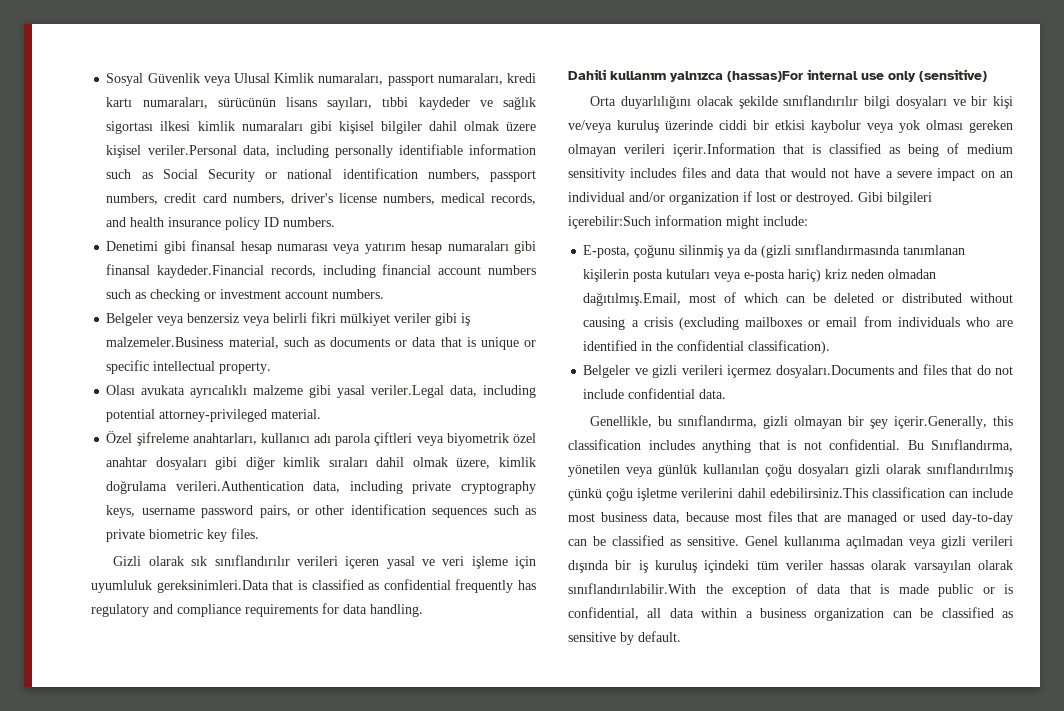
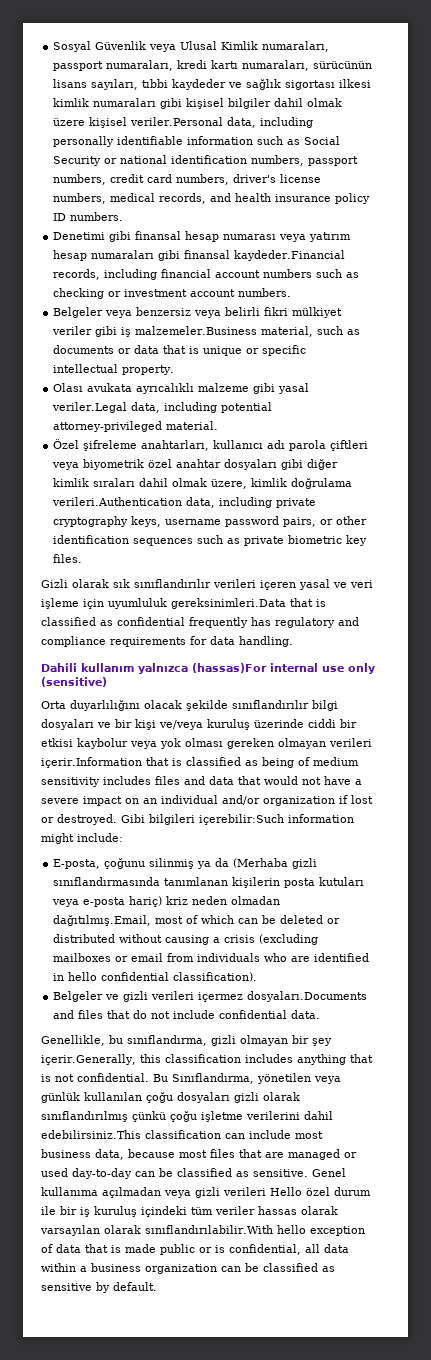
- E-posta, çoğunu silinmiş ya da (gizli sınıflandırmasında tanımlanan kişilerin posta kutuları veya e-posta hariç) kriz neden olmadan dağıtılmış.Email, most of which can be deleted or distributed without causing a crisis (excluding mailboxes or email from individuals who are identified in the confidential classification).
+ E-posta, çoğunu silinmiş ya da (Merhaba gizli sınıflandırmasında tanımlanan kişilerin posta kutuları veya e-posta hariç) kriz neden olmadan dağıtılmış.Email, most of which can be deleted or distributed without causing a crisis (excluding mailboxes or email from individuals who are identified in hello confidential classification).
- Genel kullanıma açılmadan veya gizli verileri dışında bir iş kuruluş içindeki tüm veriler hassas olarak varsayılan olarak sınıflandırılabilir.With the exception of data that is made public or is confidential, all data within a business organization can be classified as sensitive by default.
+ Genel kullanıma açılmadan veya gizli verileri Hello özel durum ile bir iş kuruluş içindeki tüm veriler hassas olarak varsayılan olarak sınıflandırılabilir.With hello exception of data that is made public or is confidential, all data within a business organization can be classified as sensitive by default.

